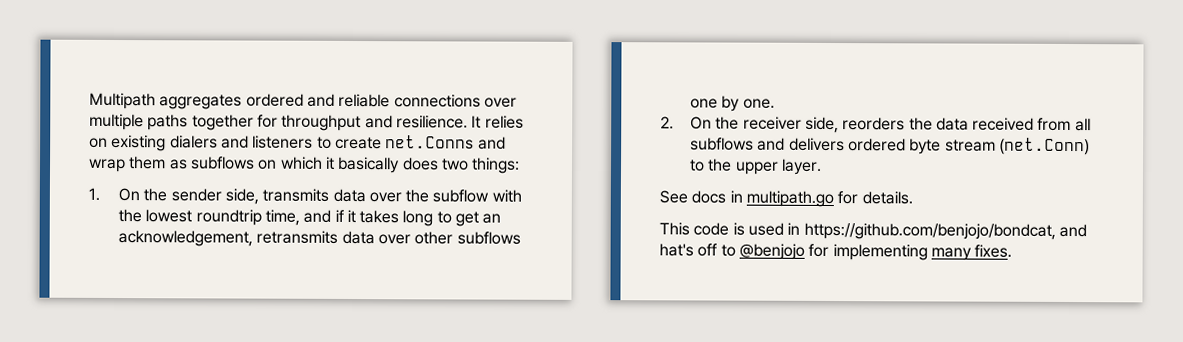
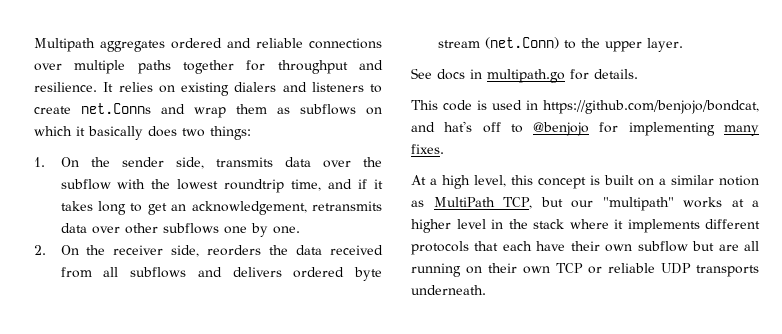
+ At a high level, this concept is built on a similar notion as MultiPath TCP, but our "multipath" works at a higher level in the stack where it implements different protocols that each have their own subflow but are all running on their own TCP or reliable UDP transports underneath.

